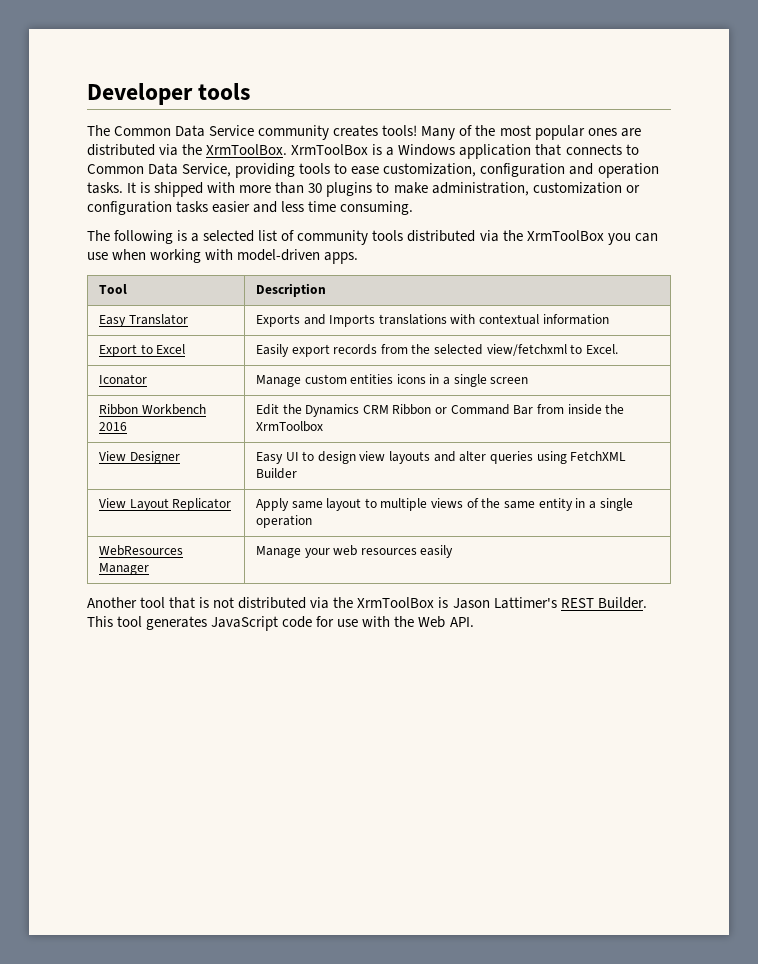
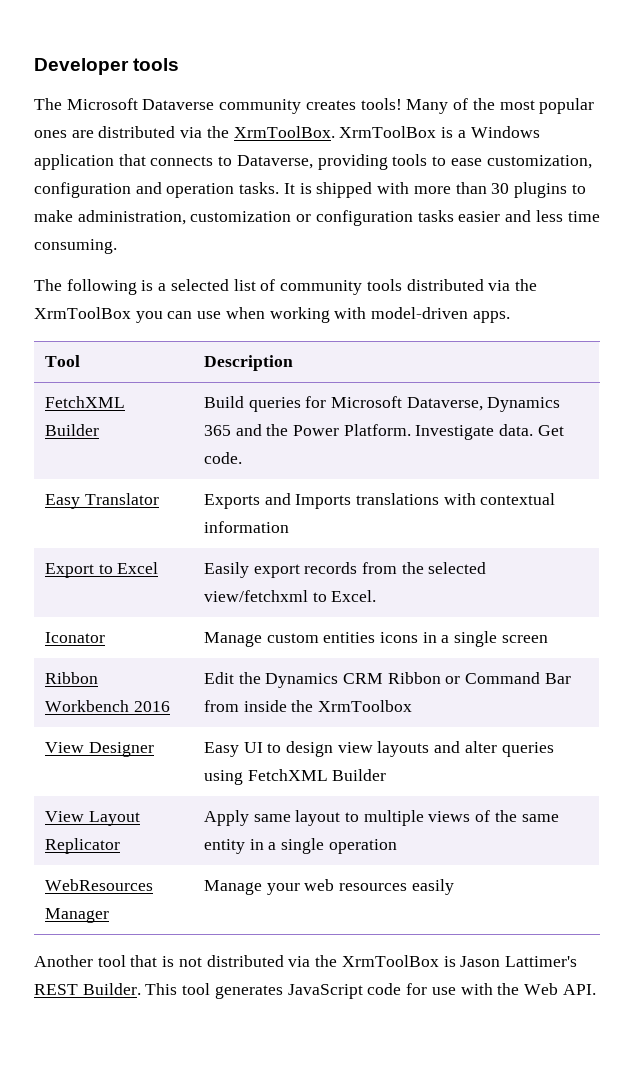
- The Common Data Service community creates tools!
+ The Microsoft Dataverse community creates tools!
- XrmToolBox is a Windows application that connects to Common Data Service, providing tools to ease customization, configuration and operation tasks.
+ XrmToolBox is a Windows application that connects to Dataverse, providing tools to ease customization, configuration and operation tasks.
+ FetchXML Builder | Build queries for Microsoft Dataverse, Dynamics 365 and the Power Platform. Investigate data. Get code.

